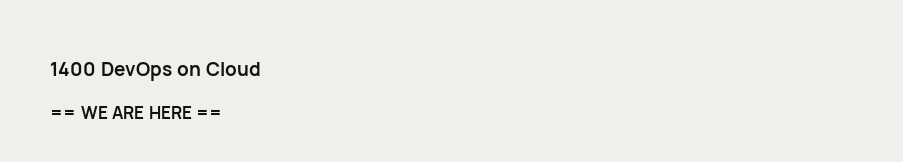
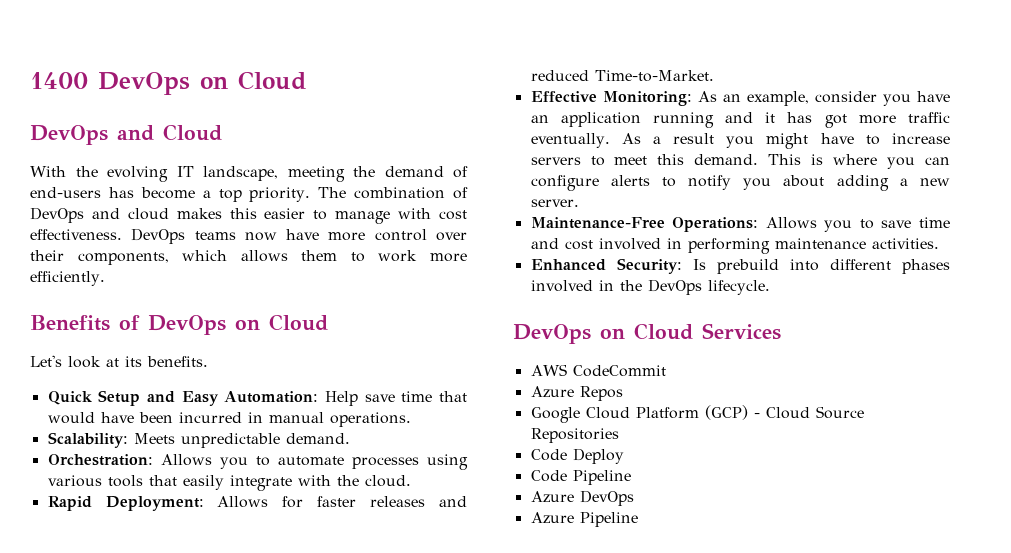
- == WE ARE HERE ==
+ DevOps and Cloud
+ With the evolving IT landscape, meeting the demand of end-users has become a top priority. The combination of DevOps and cloud makes this easier to manage with cost effectiveness. DevOps teams now have more control over their components, which allows them to work more efficiently.
+ Benefits of DevOps on Cloud
+ Let's look at its benefits.
+ Quick Setup and Easy Automation: Help save time that would have been incurred in manual operations.
+ Scalability: Meets unpredictable demand.
+ Orchestration: Allows you to automate processes using various tools that easily integrate with the cloud.
+ Rapid Deployment: Allows for faster releases and reduced Time-to-Market.
+ Effective Monitoring: As an example, consider you have an application running and it has got more traffic eventually. As a result you might have to increase servers to meet this demand. This is where you can configure alerts to notify you about adding a new server.
+ Maintenance-Free Operations: Allows you to save time and cost involved in performing maintenance activities.
+ Enhanced Security: Is prebuild into different phases involved in the DevOps lifecycle.
+ DevOps on Cloud Services
+ AWS CodeCommit
+ Azure Repos
+ Google Cloud Platform (GCP) - Cloud Source Repositories
+ Code Deploy
+ Code Pipeline
+ Azure DevOps
+ Azure Pipeline

